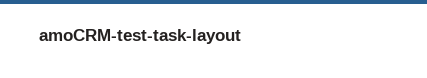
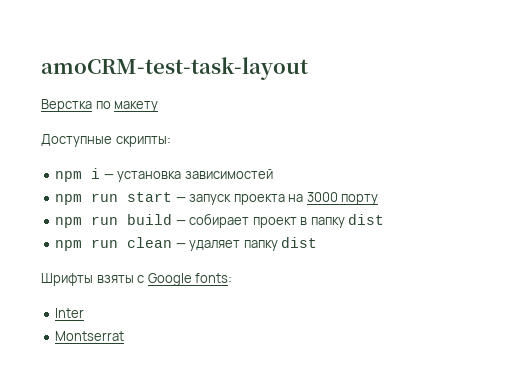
+ Верстка по макету
+ Доступные скрипты:
+ npm i — установка зависимостей
+ npm run start — запуск проекта на 3000 порту
+ npm run build — собирает проект в папку dist
+ npm run clean — удаляет папку dist
+ Шрифты взяты с Google fonts:
+ Inter
+ Montserrat

